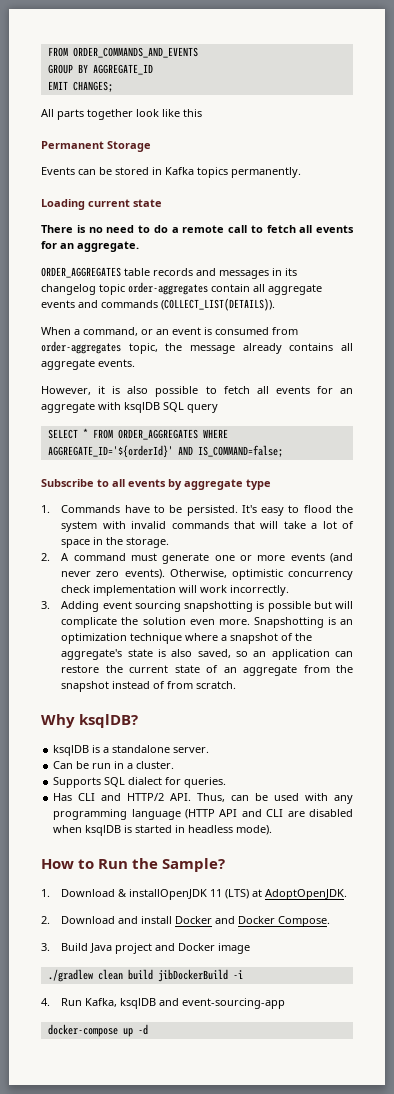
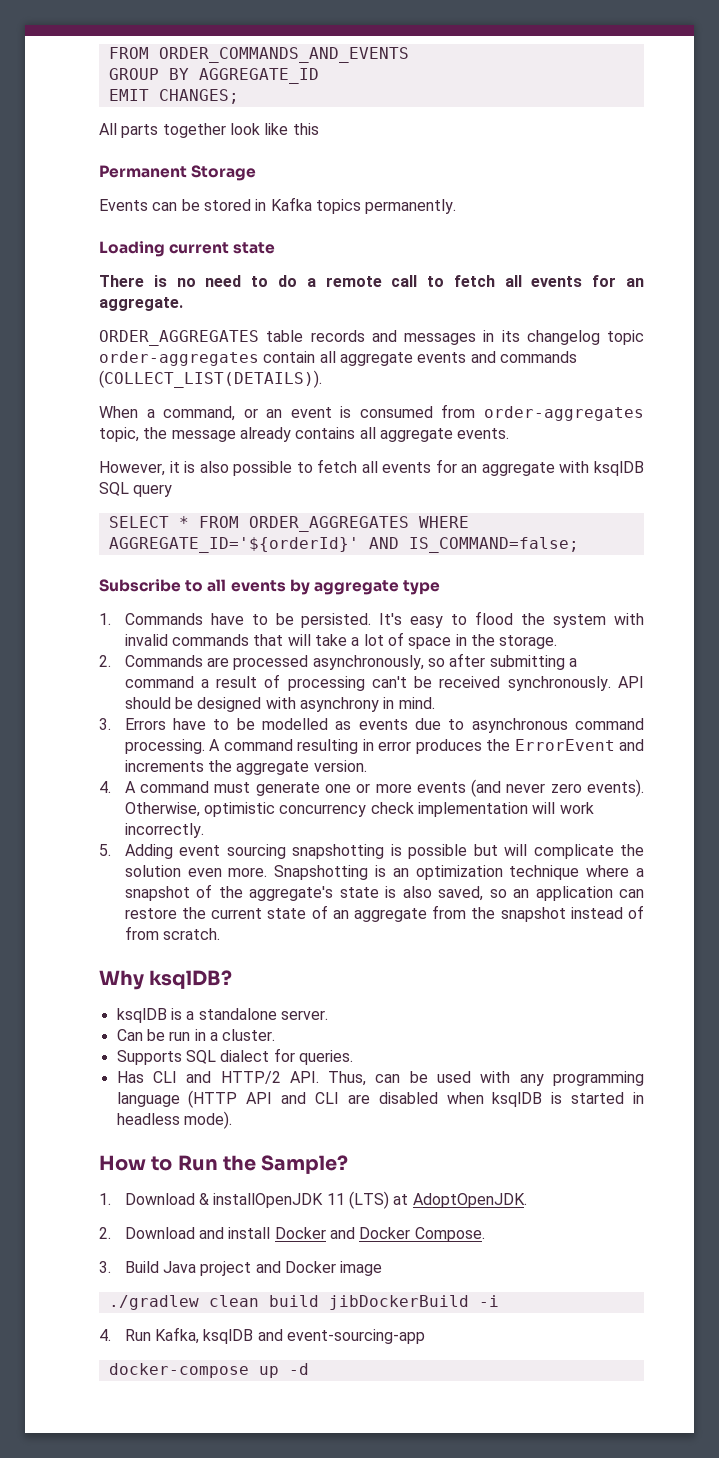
- 2. A command must generate one or more events (and never zero events).
+ 2. Commands are processed asynchronously, so after submitting a command a result of processing can't be received synchronously. API should be designed with asynchrony in mind.
+ 3. Errors have to be modelled as events due to asynchronous command processing. A command resulting in error produces the ErrorEvent and increments the aggregate version.
+ 4. A command must generate one or more events (and never zero events).
- 3. Adding event sourcing snapshotting is possible but will complicate the solution even more.
+ 5. Adding event sourcing snapshotting is possible but will complicate the solution even more.

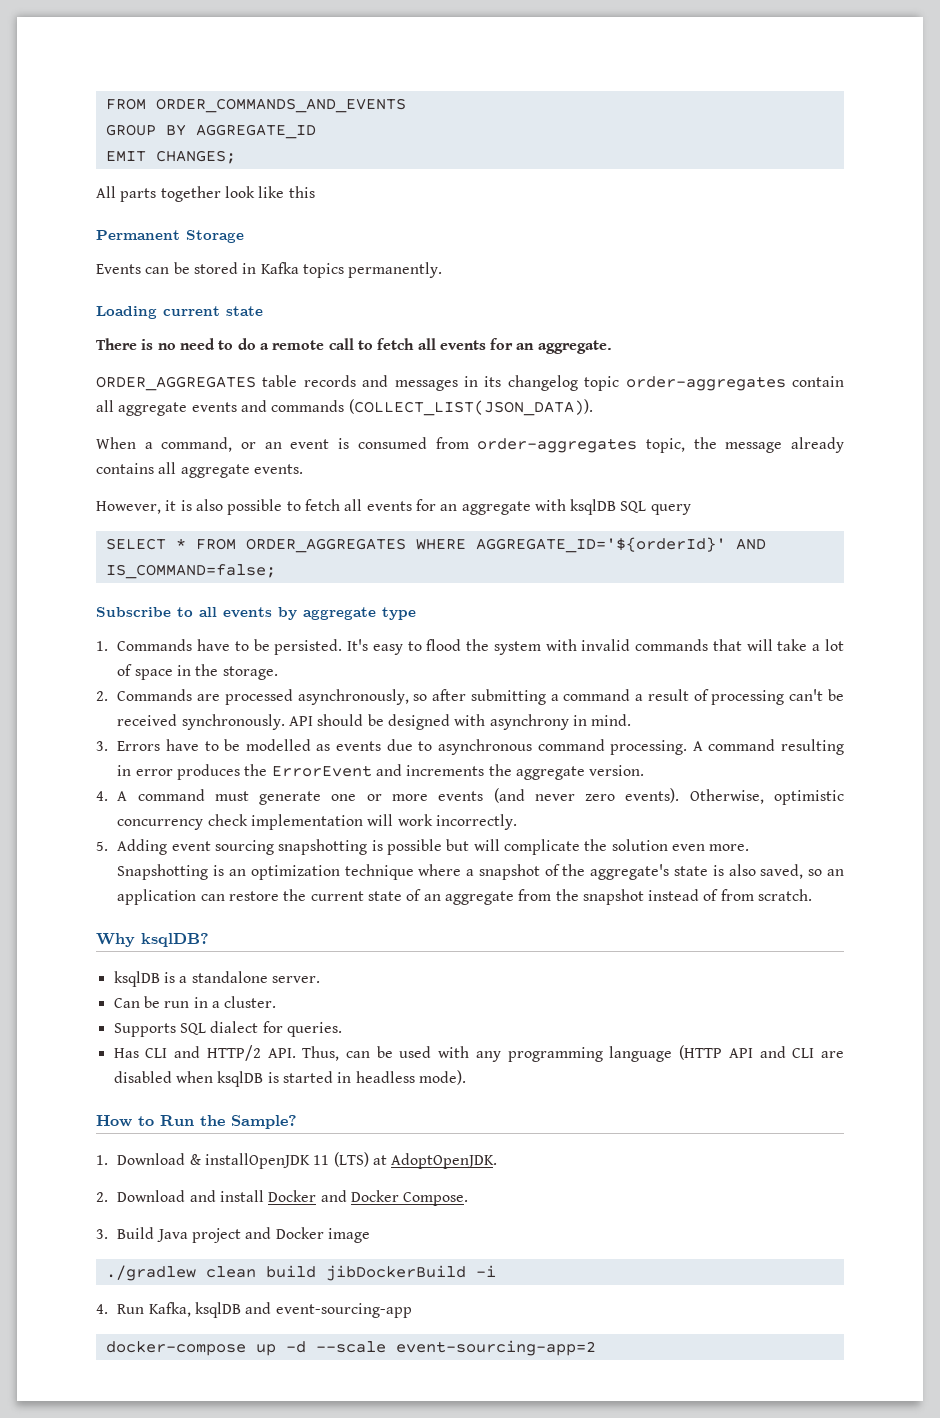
- ORDER_AGGREGATES table records and messages in its changelog topic order-aggregates contain all aggregate events and commands (COLLECT_LIST(DETAILS)).
+ ORDER_AGGREGATES table records and messages in its changelog topic order-aggregates contain all aggregate events and commands (COLLECT_LIST(JSON_DATA)).
- docker-compose up -d
+ docker-compose up -d --scale event-sourcing-app=2

